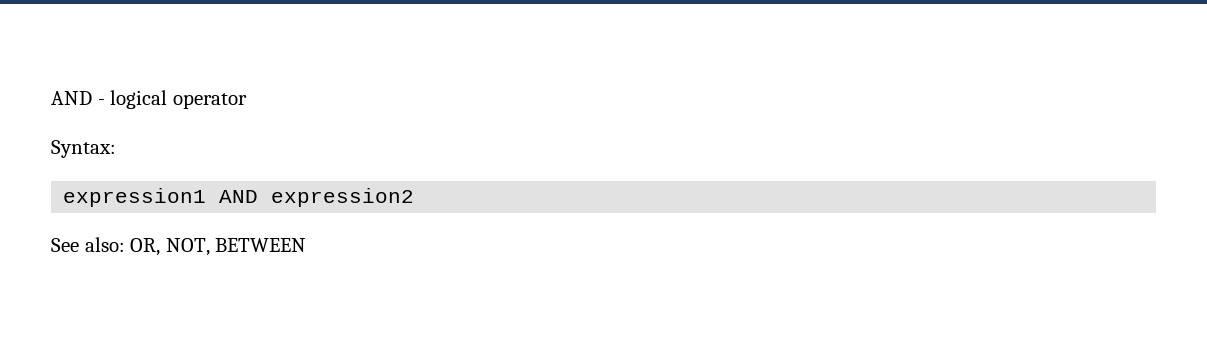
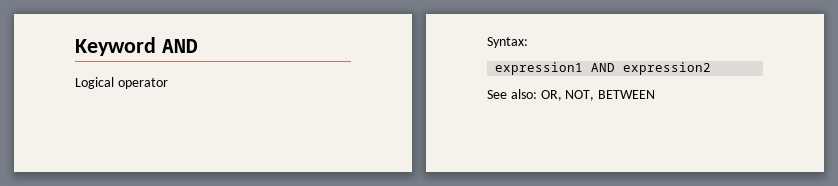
- AND - logical operator
+ Keyword AND
+ Logical operator

